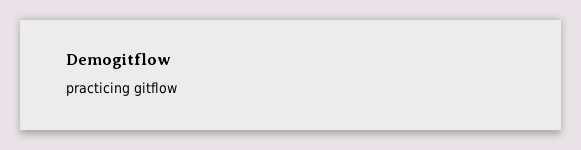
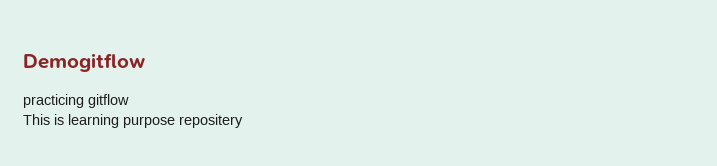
+ This is learning purpose repositery

